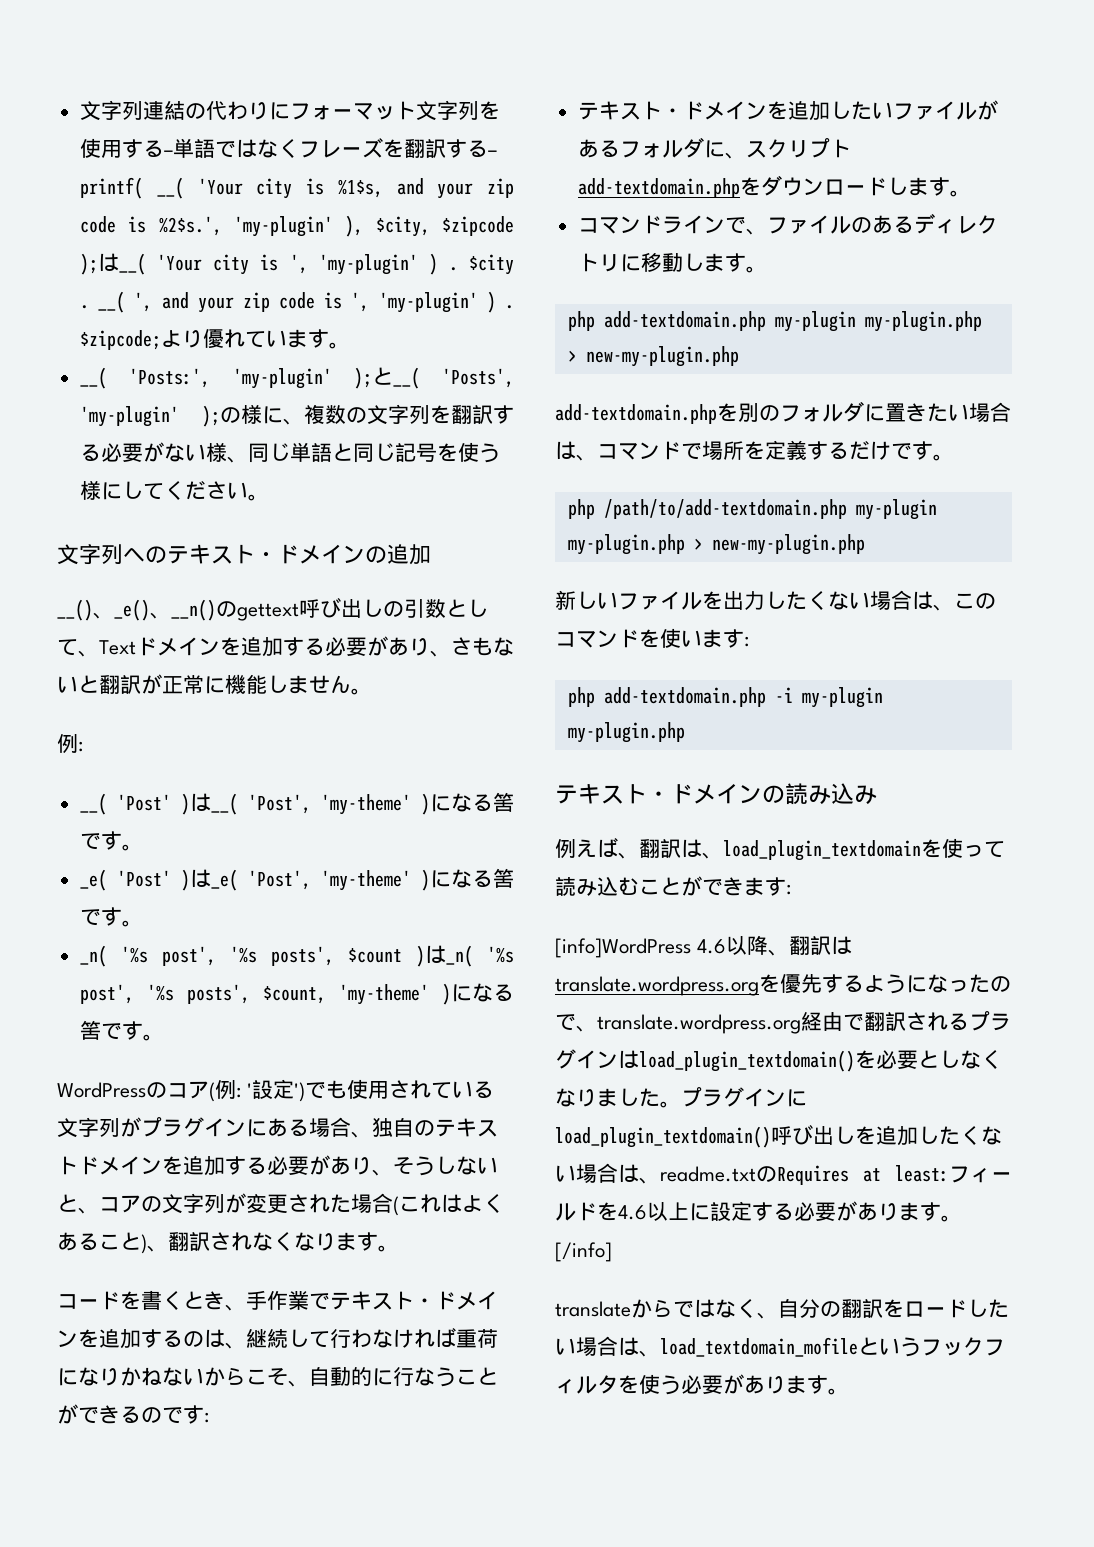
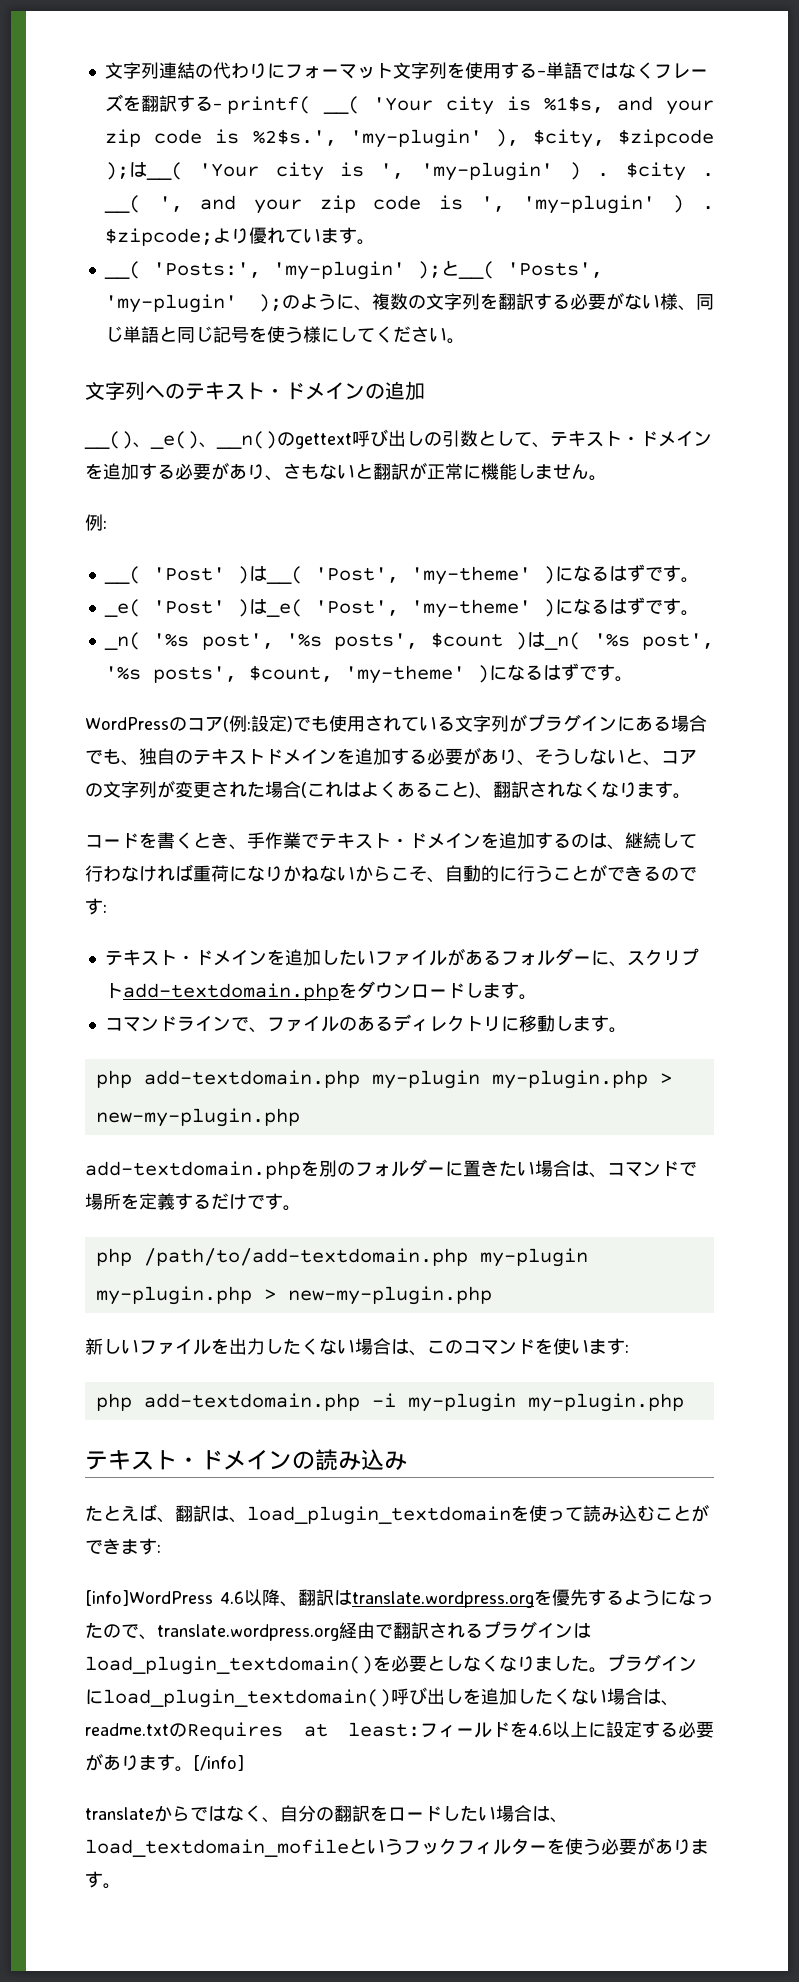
- __( 'Posts:', 'my-plugin' );と__( 'Posts', 'my-plugin' );の様に、複数の文字列を翻訳する必要がない様、同じ単語と同じ記号を使う様にしてください。
+ __( 'Posts:', 'my-plugin' );と__( 'Posts', 'my-plugin' );のように、複数の文字列を翻訳する必要がない様、同じ単語と同じ記号を使う様にしてください。
- __()、_e()、__n()のgettext呼び出しの引数として、Textドメインを追加する必要があり、さもないと翻訳が正常に機能しません。
+ __()、_e()、__n()のgettext呼び出しの引数として、テキスト・ドメインを追加する必要があり、さもないと翻訳が正常に機能しません。
- __( 'Post' )は__( 'Post', 'my-theme' )になる筈です。
+ __( 'Post' )は__( 'Post', 'my-theme' )になるはずです。
- _e( 'Post' )は_e( 'Post', 'my-theme' )になる筈です。
+ _e( 'Post' )は_e( 'Post', 'my-theme' )になるはずです。
- _n( '%s post', '%s posts', $count )は_n( '%s post', '%s posts', $count, 'my-theme' )になる筈です。
+ _n( '%s post', '%s posts', $count )は_n( '%s post', '%s posts', $count, 'my-theme' )になるはずです。
- WordPressのコア(例: '設定')でも使用されている文字列がプラグインにある場合、独自のテキストドメインを追加する必要があり、そうしないと、コアの文字列が変更された場合(これはよくあること)、翻訳されなくなります。
+ WordPressのコア(例:設定)でも使用されている文字列がプラグインにある場合でも、独自のテキストドメインを追加する必要があり、そうしないと、コアの文字列が変更された場合(これはよくあること)、翻訳されなくなります。
- コードを書くとき、手作業でテキスト・ドメインを追加するのは、継続して行わなければ重荷になりかねないからこそ、自動的に行なうことができるのです:
+ コードを書くとき、手作業でテキスト・ドメインを追加するのは、継続して行わなければ重荷になりかねないからこそ、自動的に行うことができるのです:
- テキスト・ドメインを追加したいファイルがあるフォルダに、スクリプトadd-textdomain.phpをダウンロードします。
+ テキスト・ドメインを追加したいファイルがあるフォルダーに、スクリプトadd-textdomain.phpをダウンロードします。
- add-textdomain.phpを別のフォルダに置きたい場合は、コマンドで場所を定義するだけです。
+ add-textdomain.phpを別のフォルダーに置きたい場合は、コマンドで場所を定義するだけです。
- 例えば、翻訳は、load_plugin_textdomainを使って読み込むことができます:
+ たとえば、翻訳は、load_plugin_textdomainを使って読み込むことができます:
- translateからではなく、自分の翻訳をロードしたい場合は、load_textdomain_mofileというフックフィルタを使う必要があります。
+ translateからではなく、自分の翻訳をロードしたい場合は、load_textdomain_mofileというフックフィルターを使う必要があります。

